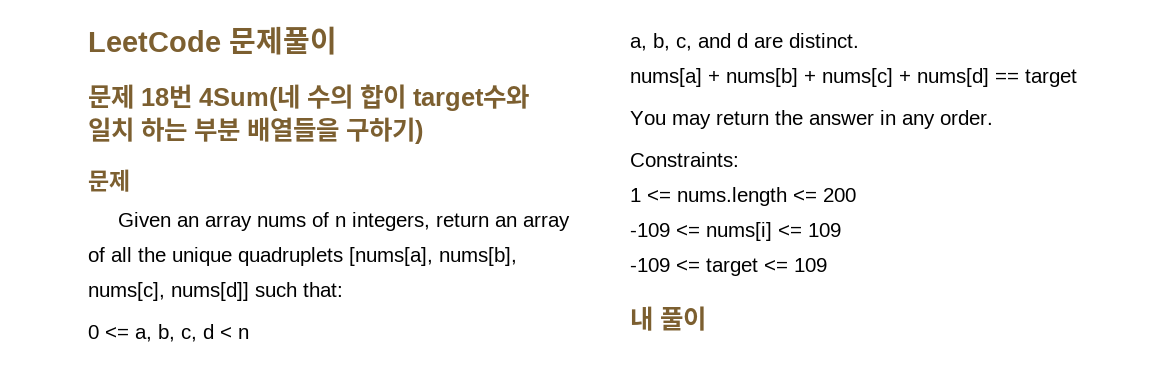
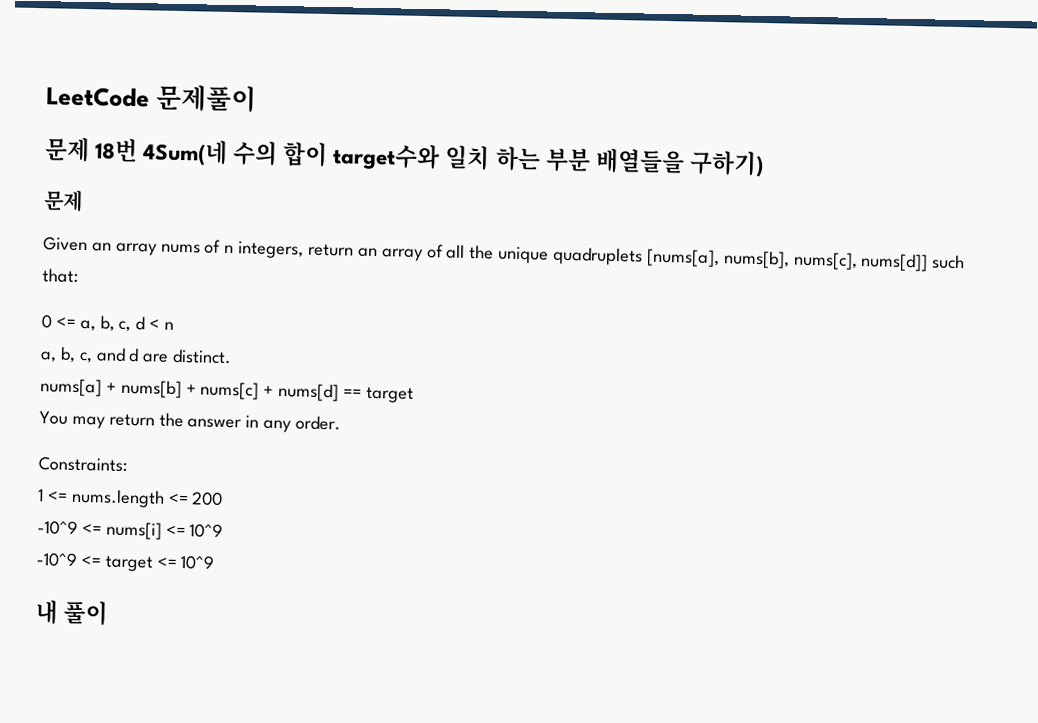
- -109 <= nums[i] <= 109
- -109 <= target <= 109
+ -10^9 <= nums[i] <= 10^9
+ -10^9 <= target <= 10^9

